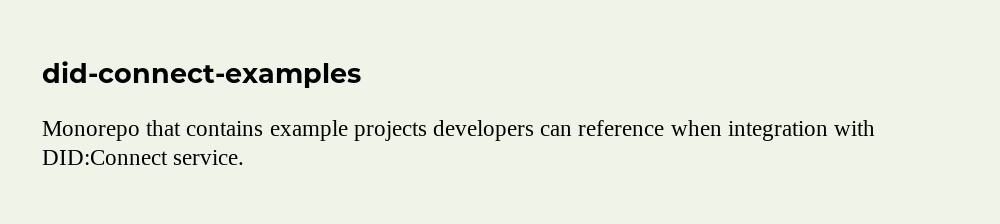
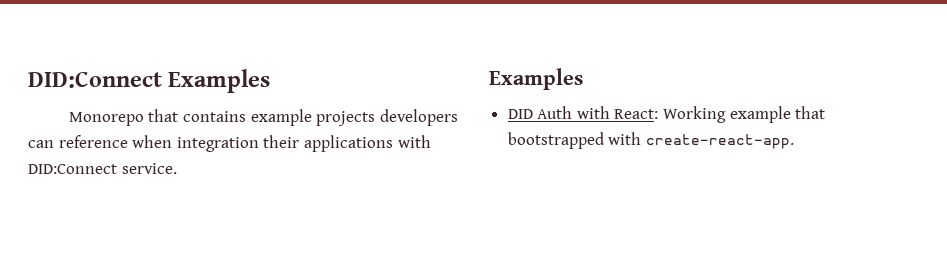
- did-connect-examples
+ DID:Connect Examples
- Monorepo that contains example projects developers can reference when integration with DID:Connect service.
+ Monorepo that contains example projects developers can reference when integration their applications with DID:Connect service.
+ Examples
+ DID Auth with React: Working example that bootstrapped with create-react-app.

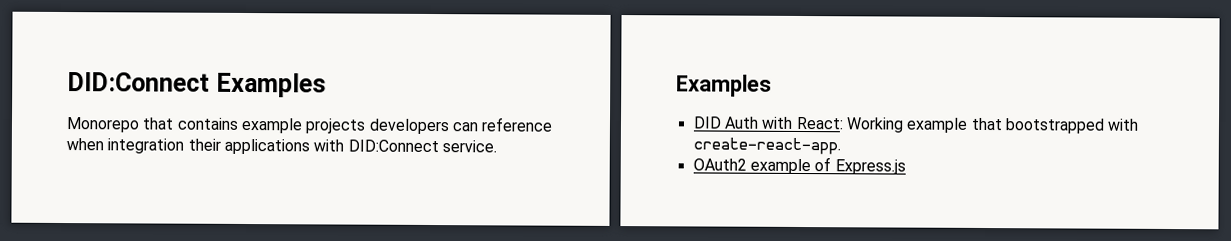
+ OAuth2 example of Express.js

